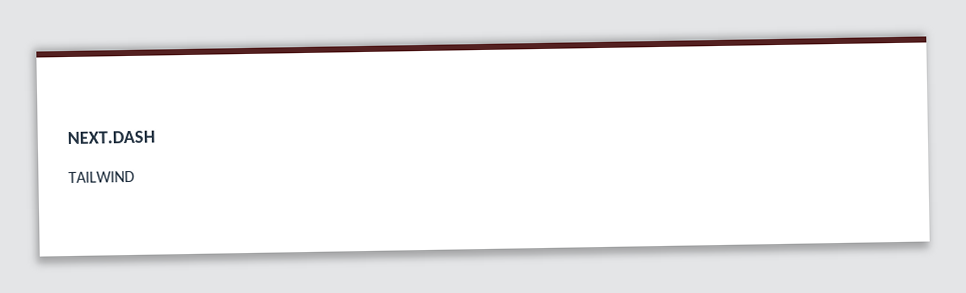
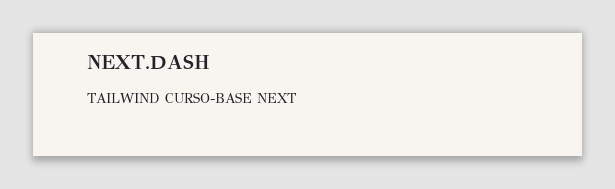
- TAILWIND
+ TAILWIND CURSO-BASE NEXT

